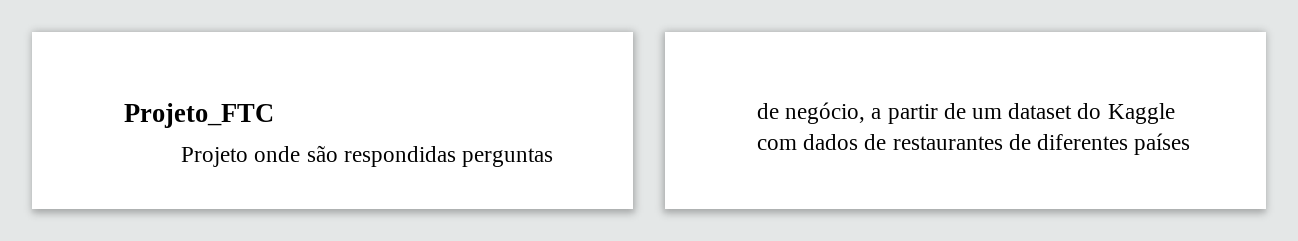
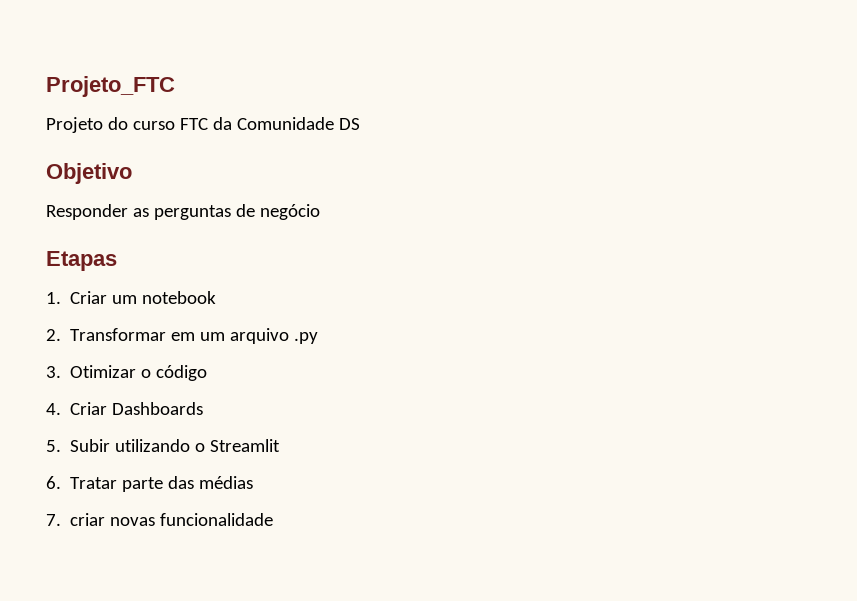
- Projeto onde são respondidas perguntas de negócio, a partir de um dataset do Kaggle com dados de restaurantes de diferentes países
+ Projeto do curso FTC da Comunidade DS
+ Objetivo
+ Responder as perguntas de negócio
+ Etapas
+ 1. Criar um notebook
+ 2. Transformar em um arquivo .py
+ 3. Otimizar o código
+ 4. Criar Dashboards
+ 5. Subir utilizando o Streamlit
+ 6. Tratar parte das médias
+ 7. criar novas funcionalidade

